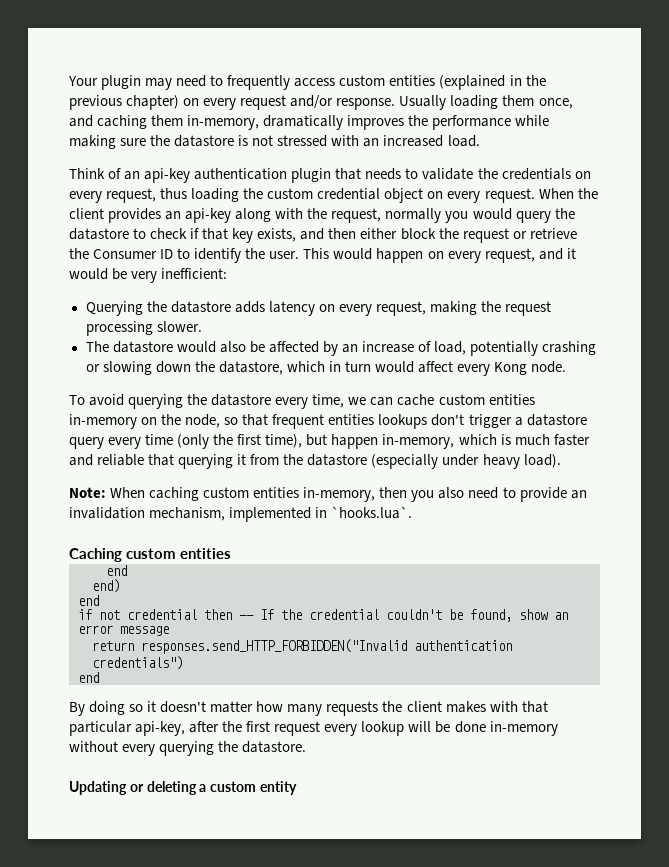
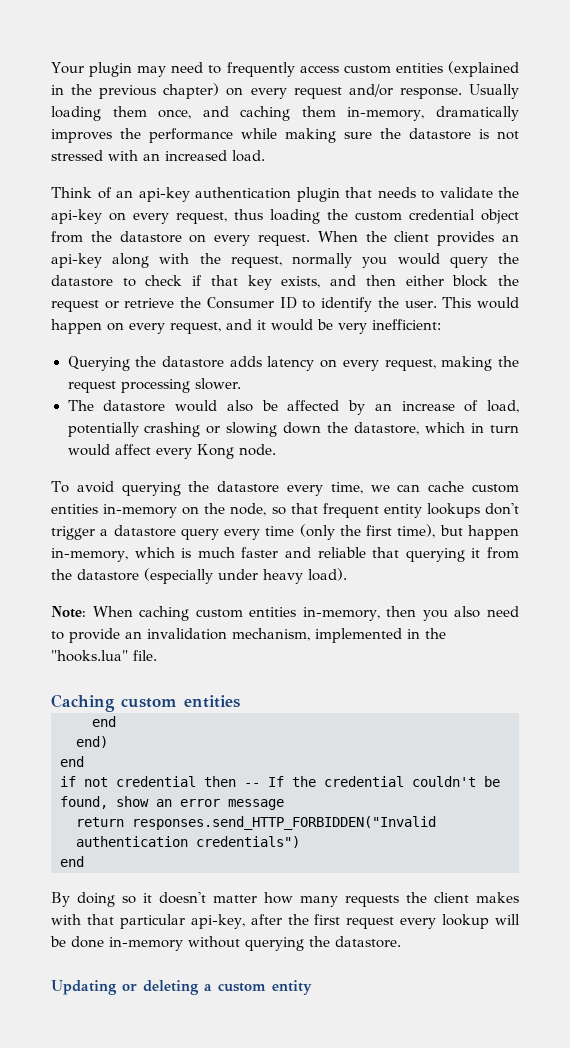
- Think of an api-key authentication plugin that needs to validate the credentials on every request, thus loading the custom credential object on every request.
+ Think of an api-key authentication plugin that needs to validate the api-key on every request, thus loading the custom credential object from the datastore on every request.
- To avoid querying the datastore every time, we can cache custom entities in-memory on the node, so that frequent entities lookups don't trigger a datastore query every time (only the first time), but happen in-memory, which is much faster and reliable that querying it from the datastore (especially under heavy load).
+ To avoid querying the datastore every time, we can cache custom entities in-memory on the node, so that frequent entity lookups don't trigger a datastore query every time (only the first time), but happen in-memory, which is much faster and reliable that querying it from the datastore (especially under heavy load).
- Note: When caching custom entities in-memory, then you also need to provide an invalidation mechanism, implemented in `hooks.lua`.
+ Note: When caching custom entities in-memory, then you also need to provide an invalidation mechanism, implemented in the "hooks.lua" file.
- By doing so it doesn't matter how many requests the client makes with that particular api-key, after the first request every lookup will be done in-memory without every querying the datastore.
+ By doing so it doesn't matter how many requests the client makes with that particular api-key, after the first request every lookup will be done in-memory without querying the datastore.

